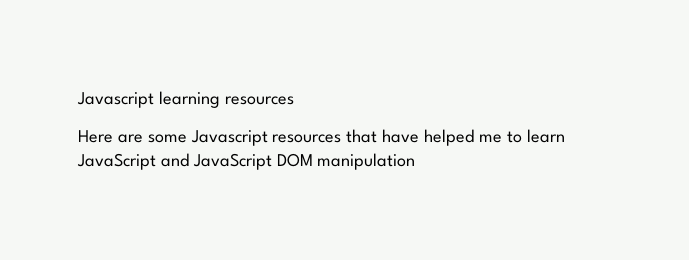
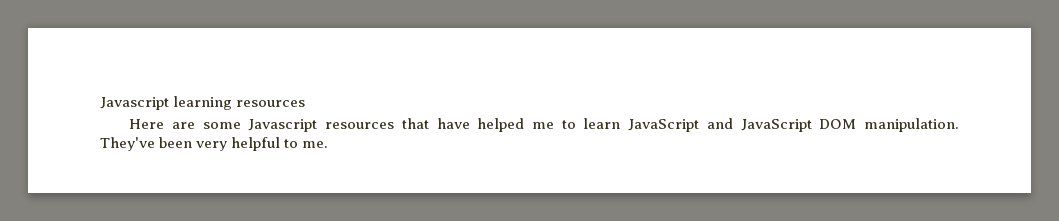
- Here are some Javascript resources that have helped me to learn JavaScript and JavaScript DOM manipulation
+ Here are some Javascript resources that have helped me to learn JavaScript and JavaScript DOM manipulation. They've been very helpful to me.

